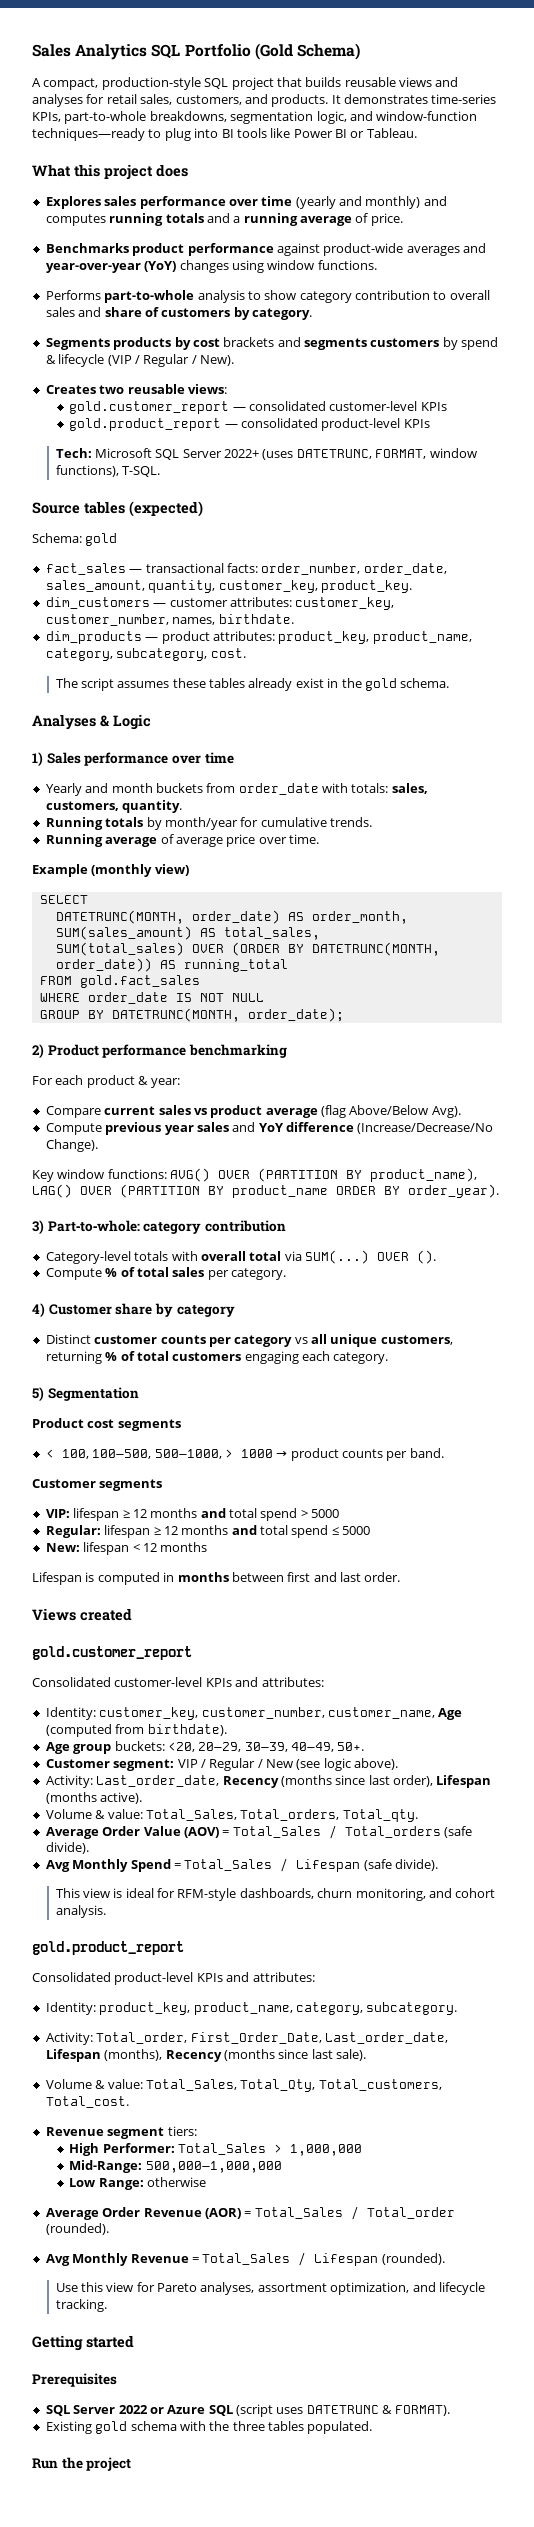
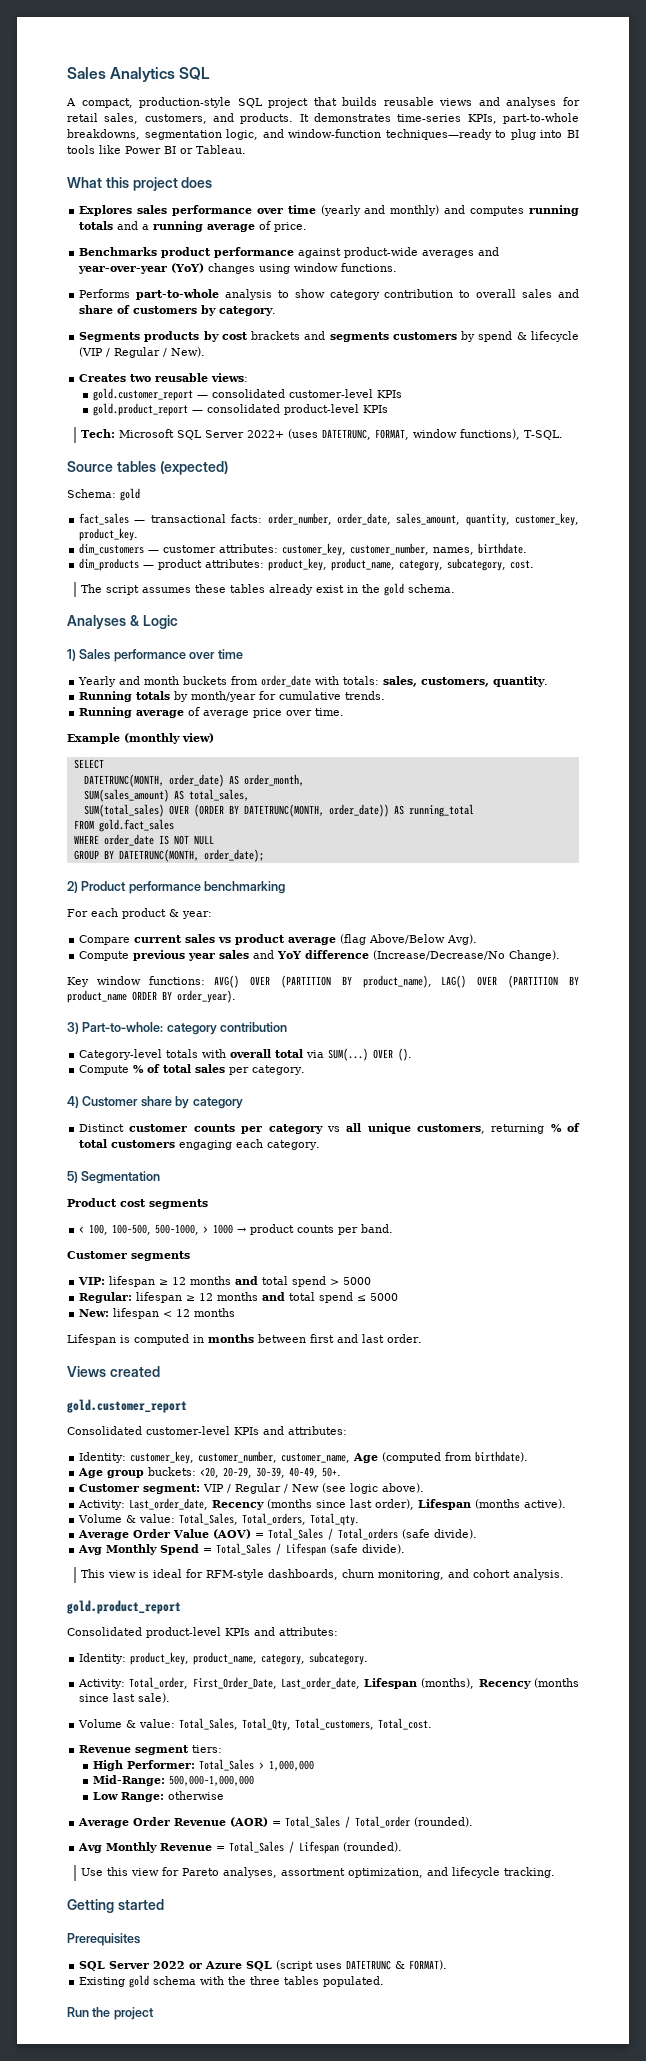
- Sales Analytics SQL Portfolio (Gold Schema)
+ Sales Analytics SQL

